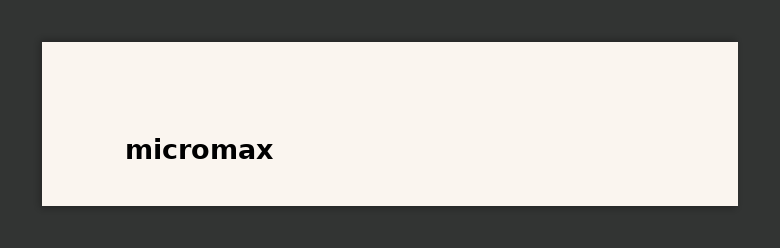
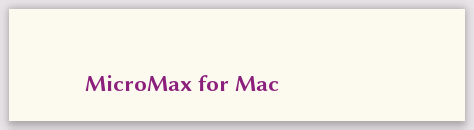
- micromax
+ MicroMax for Mac

